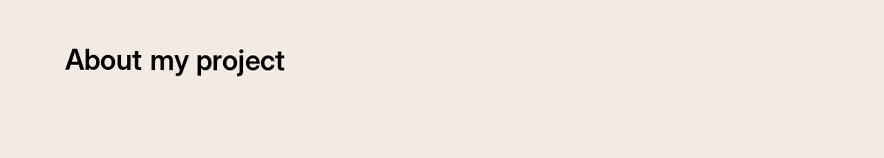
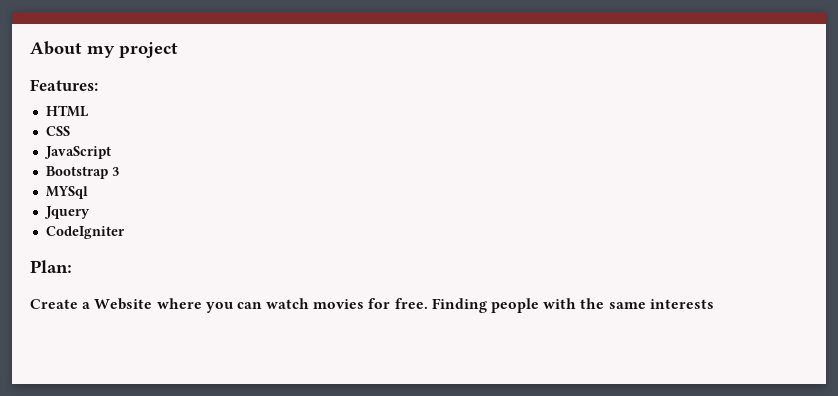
+ Features:
+ HTML
+ CSS
+ JavaScript
+ Bootstrap 3
+ MYSql
+ Jquery
+ CodeIgniter
+ Plan:
+ Create a Website where you can watch movies for free. Finding people with the same interests

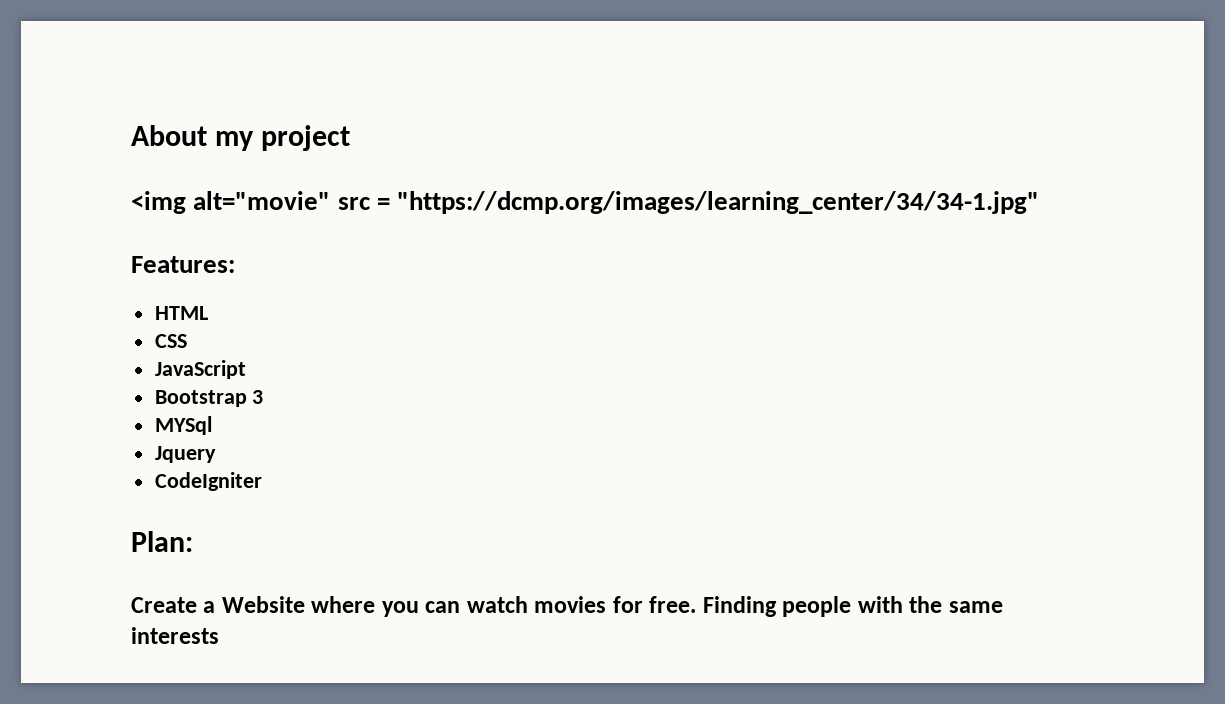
+ <img alt="movie" src = "https://dcmp.org/images/learning_center/34/34-1.jpg"

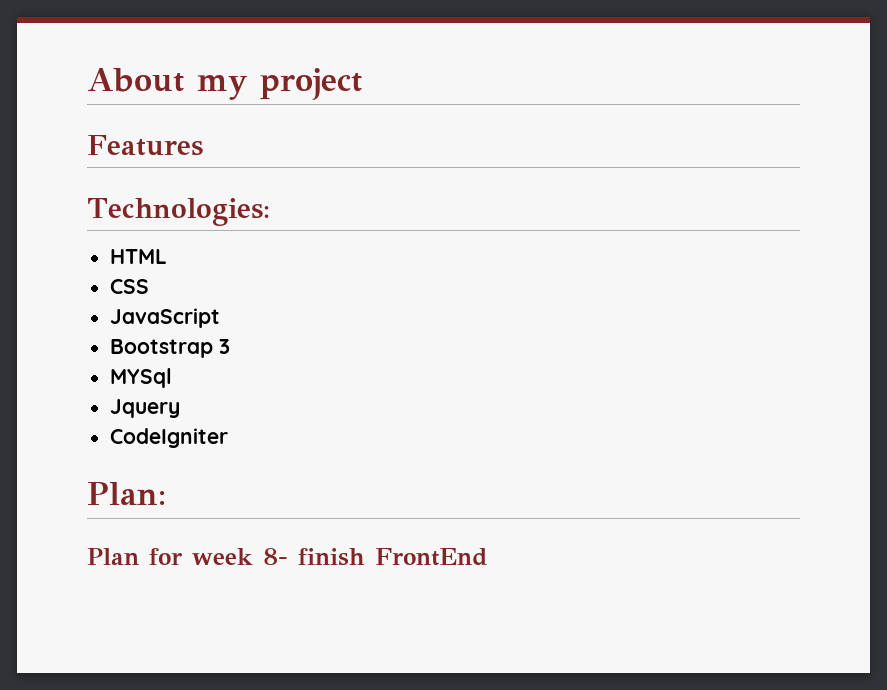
- <img alt="movie" src = "https://dcmp.org/images/learning_center/34/34-1.jpg"
- Features:
+ Features
+ Technologies:
- Create a Website where you can watch movies for free. Finding people with the same interests
+ Plan for week 8- finish FrontEnd

